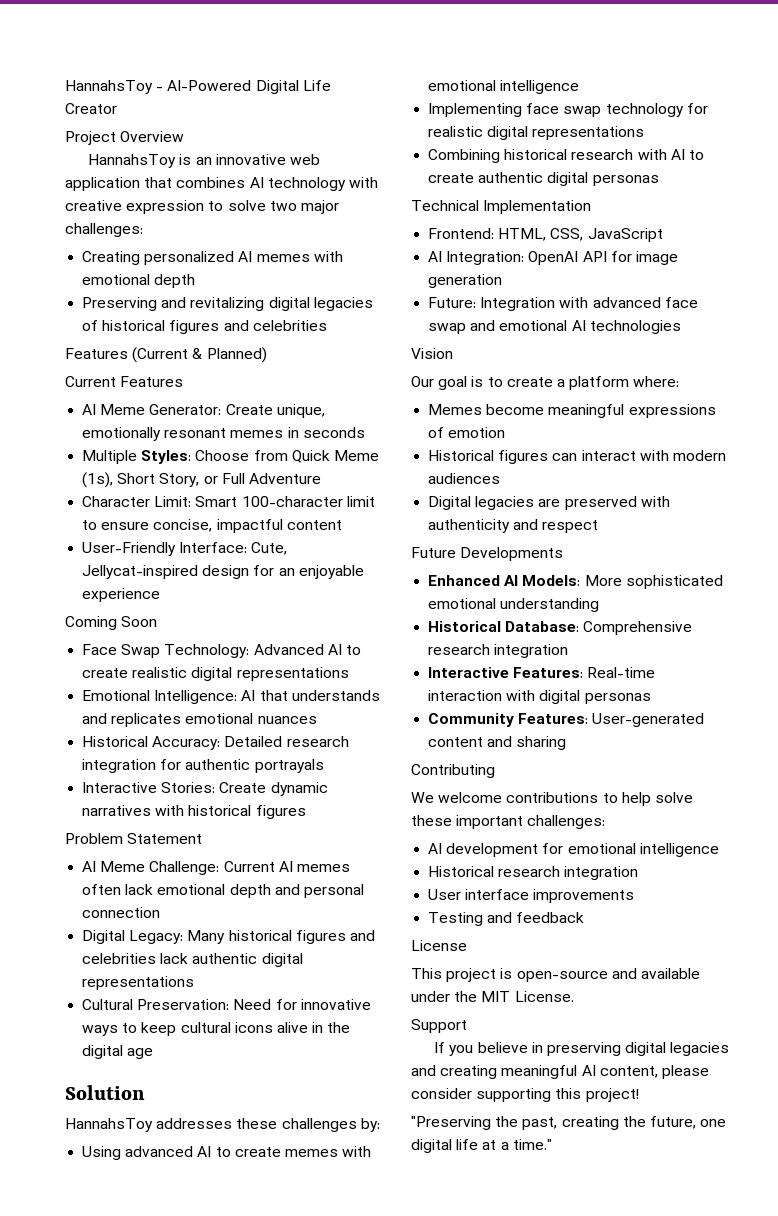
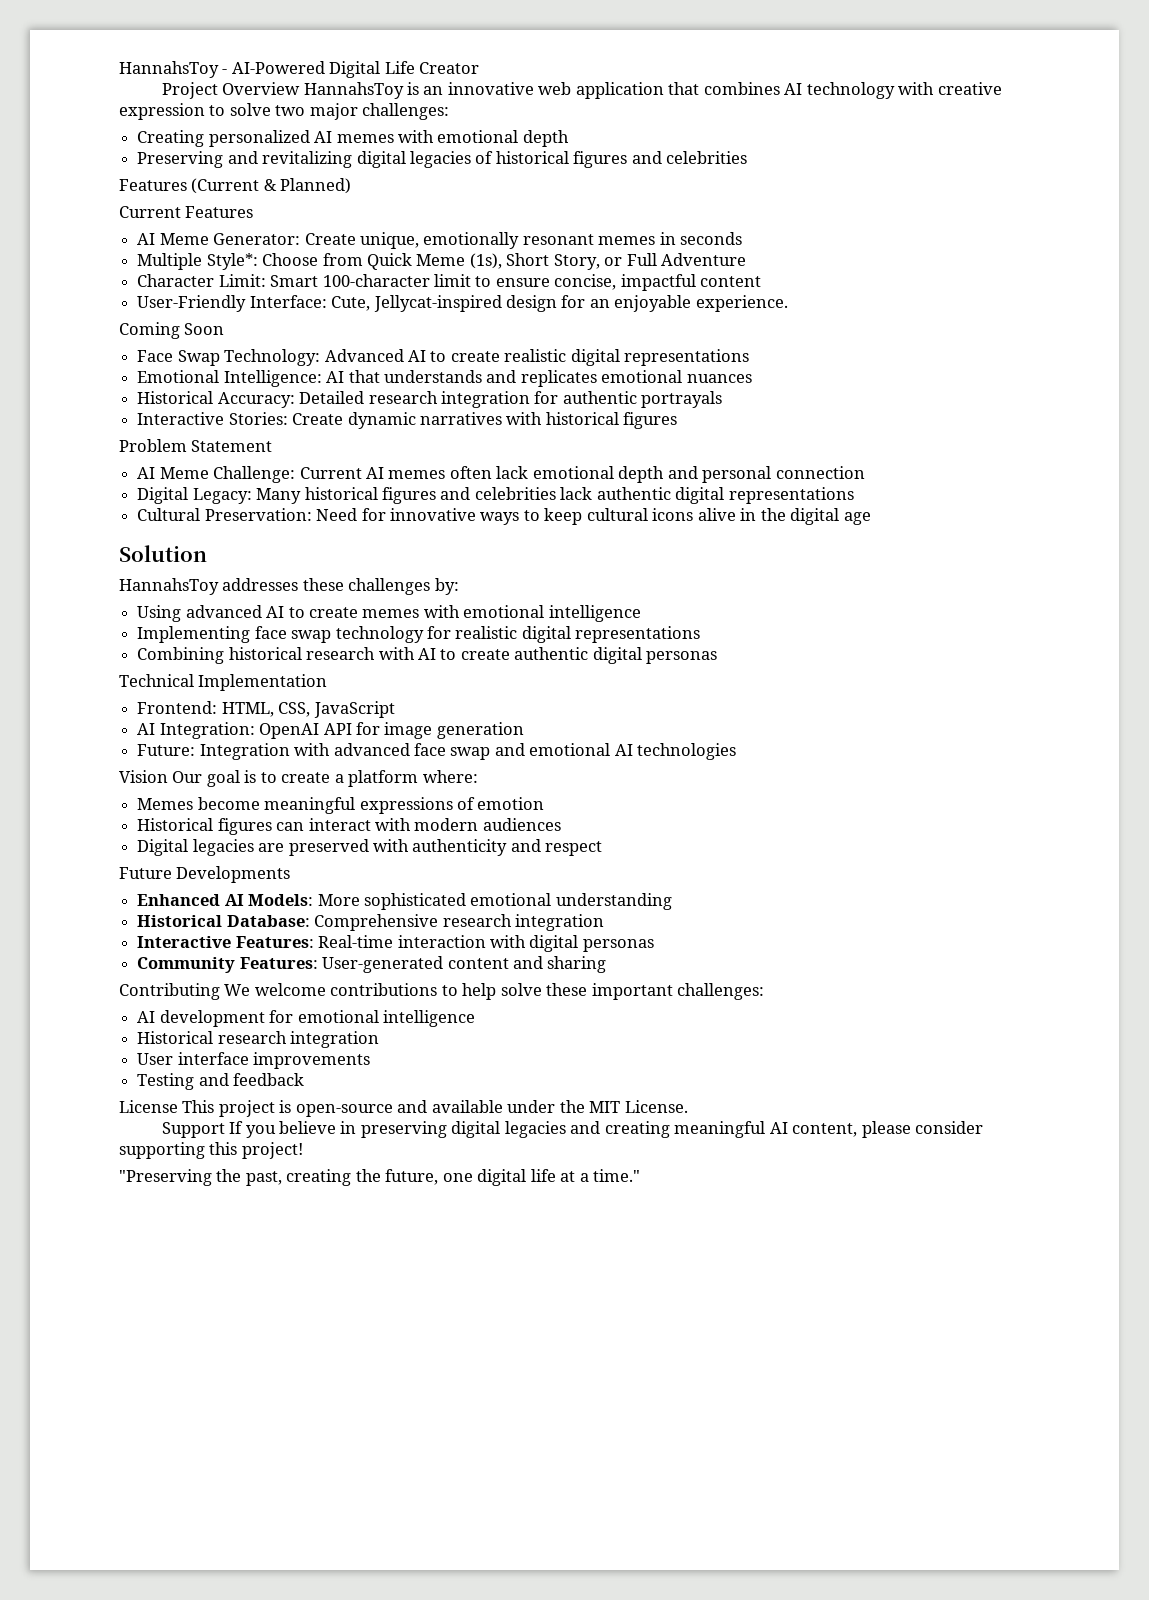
- Project Overview
- HannahsToy is an innovative web application that combines AI technology with creative expression to solve two major challenges:
+ Project Overview HannahsToy is an innovative web application that combines AI technology with creative expression to solve two major challenges:
- Multiple Styles: Choose from Quick Meme (1s), Short Story, or Full Adventure
+ Multiple Style*: Choose from Quick Meme (1s), Short Story, or Full Adventure
- User-Friendly Interface: Cute, Jellycat-inspired design for an enjoyable experience
+ User-Friendly Interface: Cute, Jellycat-inspired design for an enjoyable experience.
- Vision
- Our goal is to create a platform where:
+ Vision Our goal is to create a platform where:
- Contributing
- We welcome contributions to help solve these important challenges:
+ Contributing We welcome contributions to help solve these important challenges:
- License
- This project is open-source and available under the MIT License.
+ License This project is open-source and available under the MIT License.
- Support
- If you believe in preserving digital legacies and creating meaningful AI content, please consider supporting this project!
+ Support If you believe in preserving digital legacies and creating meaningful AI content, please consider supporting this project!

